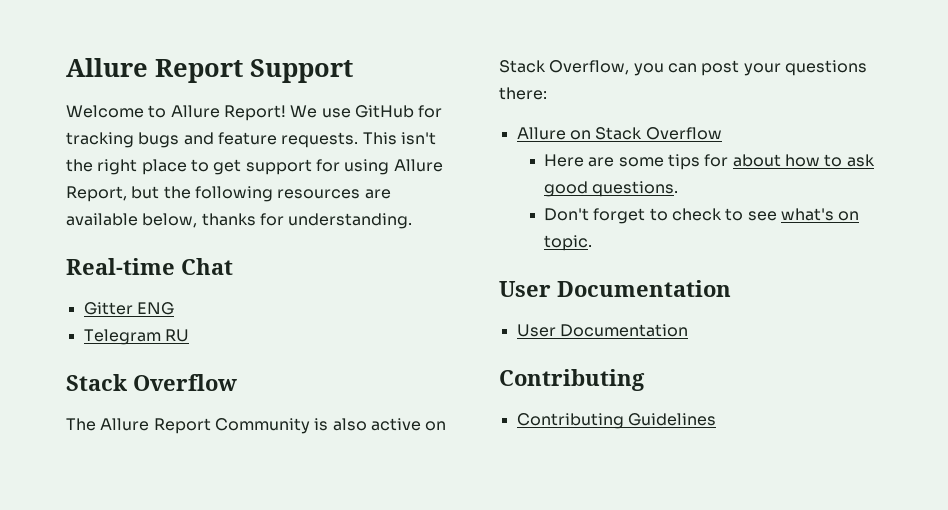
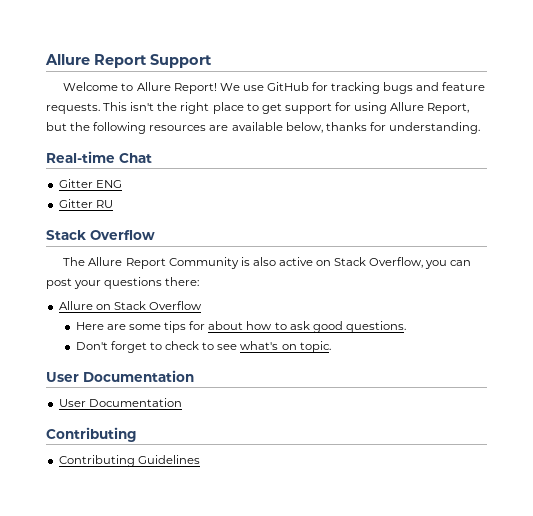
- Telegram RU
+ Gitter RU

